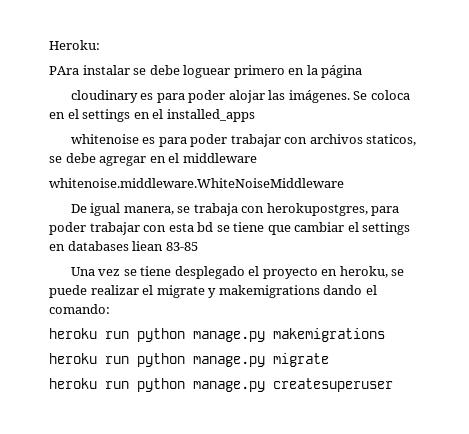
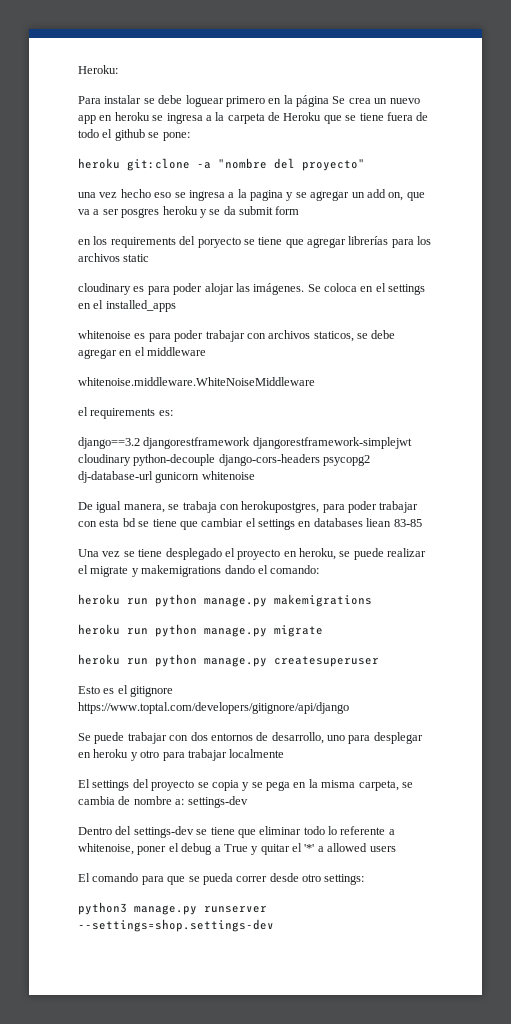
- PAra instalar se debe loguear primero en la página
+ Para instalar se debe loguear primero en la página Se crea un nuevo app en heroku se ingresa a la carpeta de Heroku que se tiene fuera de todo el github se pone:
+ heroku git:clone -a "nombre del proyecto"
+ una vez hecho eso se ingresa a la pagina y se agregar un add on, que va a ser posgres heroku y se da submit form
+ en los requirements del poryecto se tiene que agregar librerías para los archivos static
+ el requirements es:
+ django==3.2 djangorestframework djangorestframework-simplejwt cloudinary python-decouple django-cors-headers psycopg2 dj-database-url gunicorn whitenoise
+ Esto es el gitignore https://www.toptal.com/developers/gitignore/api/django
+ Se puede trabajar con dos entornos de desarrollo, uno para desplegar en heroku y otro para trabajar localmente
+ El settings del proyecto se copia y se pega en la misma carpeta, se cambia de nombre a: settings-dev
+ Dentro del settings-dev se tiene que eliminar todo lo referente a whitenoise, poner el debug a True y quitar el '*' a allowed users
+ El comando para que se pueda correr desde otro settings:
+ python3 manage.py runserver --settings=shop.settings-dev

